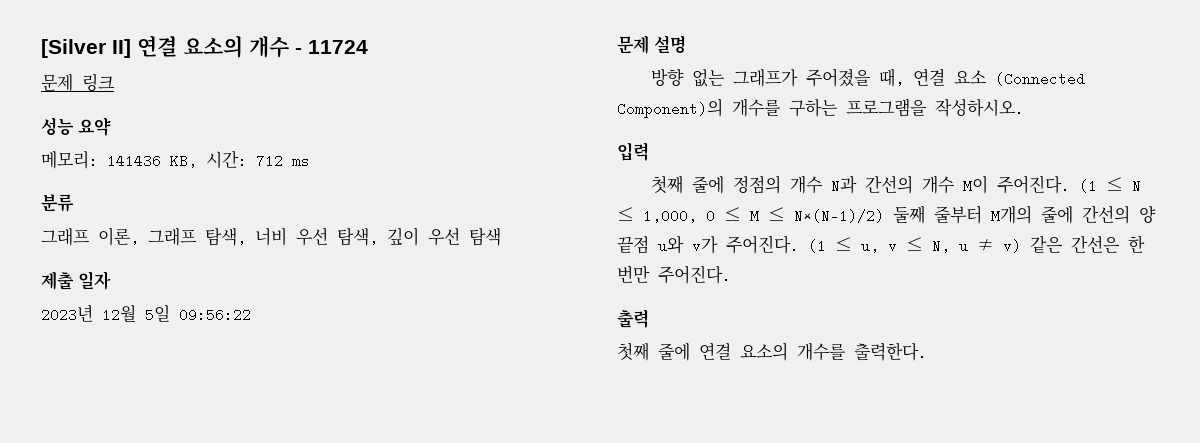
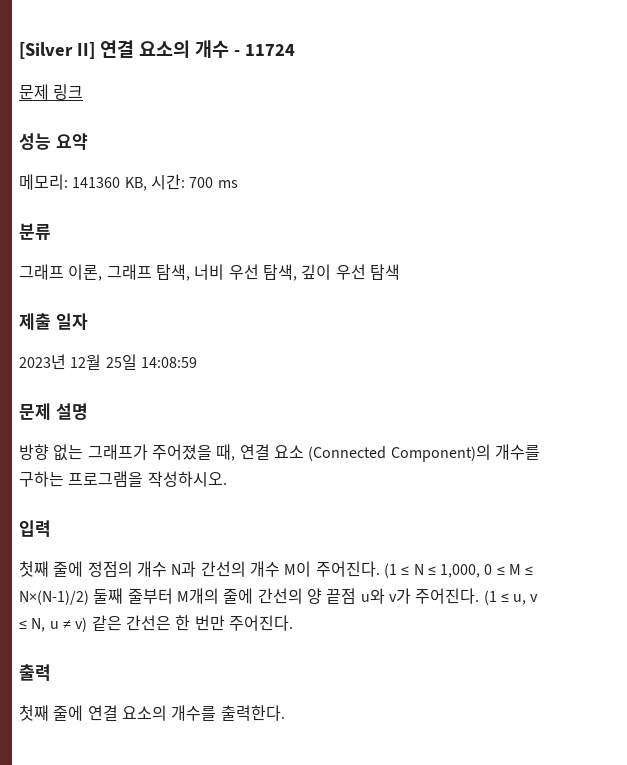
- 메모리: 141436 KB, 시간: 712 ms
+ 메모리: 141360 KB, 시간: 700 ms
- 2023년 12월 5일 09:56:22
+ 2023년 12월 25일 14:08:59

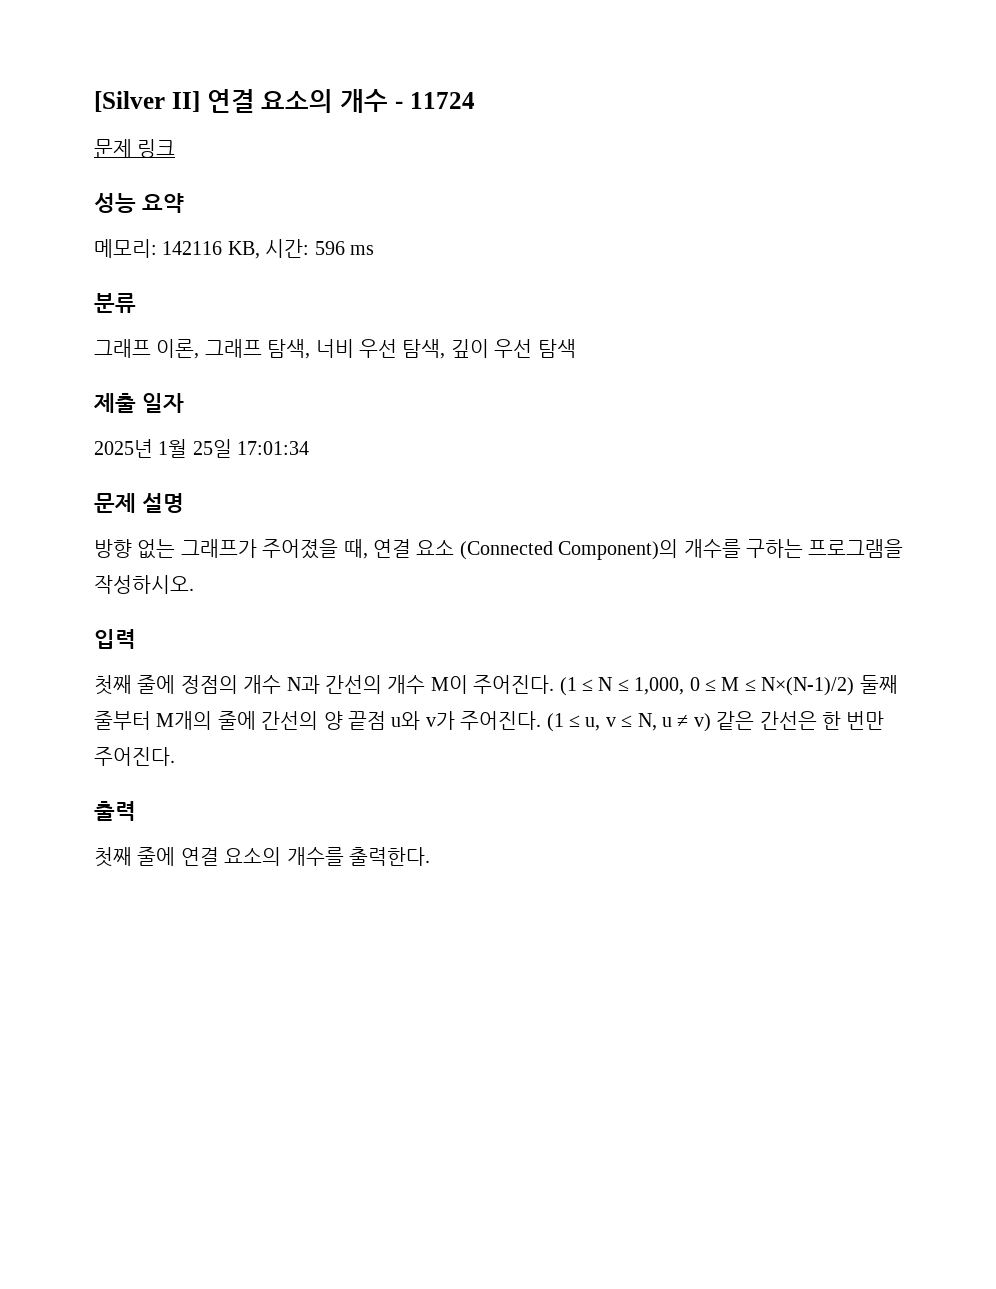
- 메모리: 141360 KB, 시간: 700 ms
+ 메모리: 142116 KB, 시간: 596 ms
- 2023년 12월 25일 14:08:59
+ 2025년 1월 25일 17:01:34

